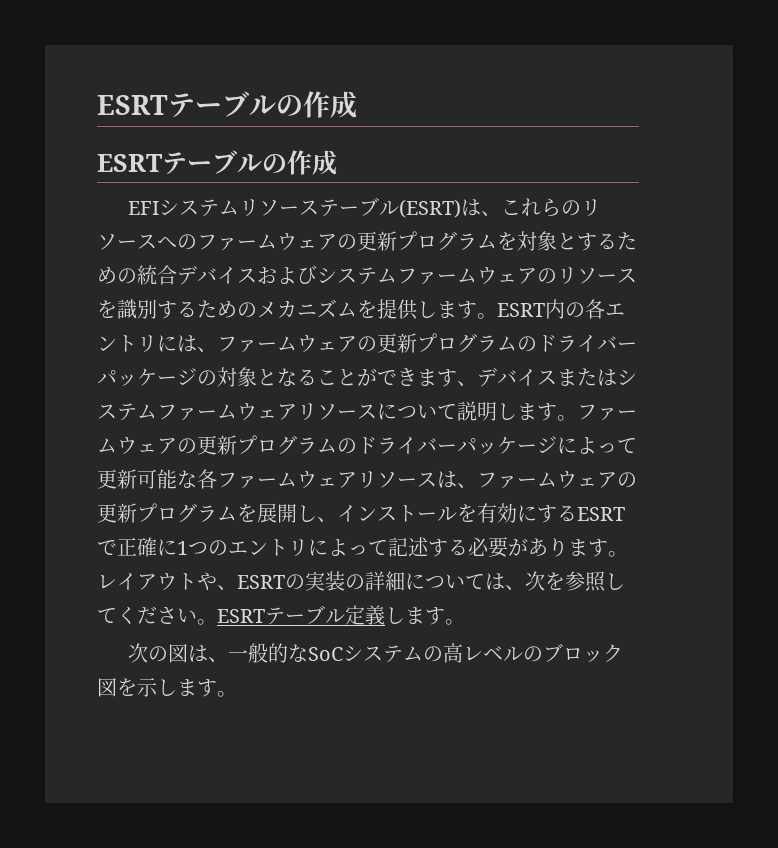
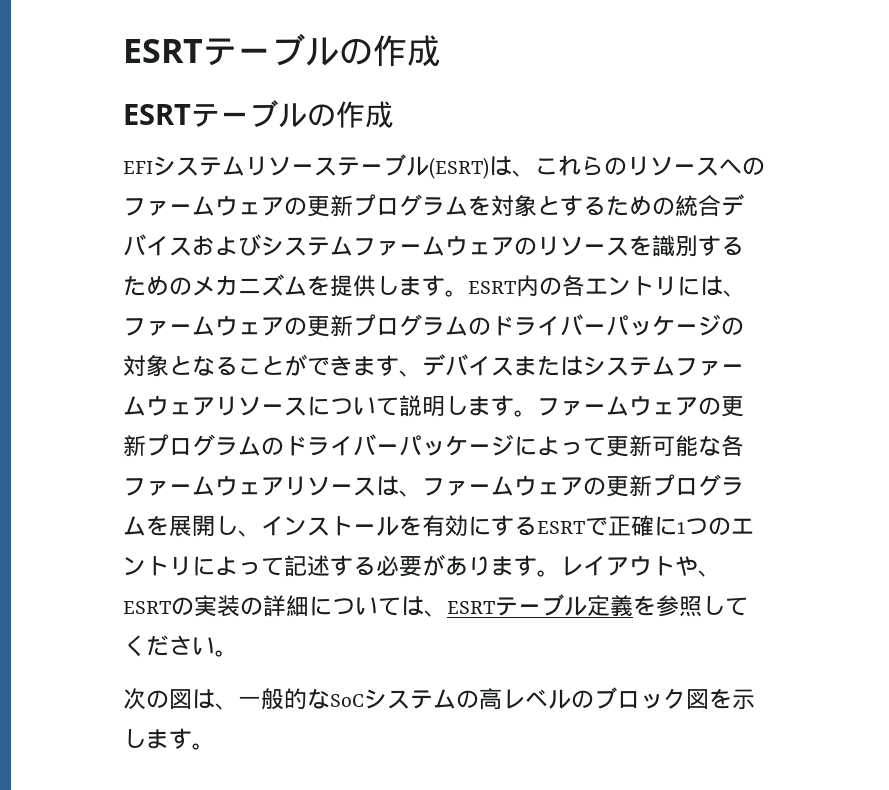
- レイアウトや、ESRTの実装の詳細については、次を参照してください。ESRTテーブル定義します。
+ レイアウトや、ESRTの実装の詳細については、ESRTテーブル定義を参照してください。

